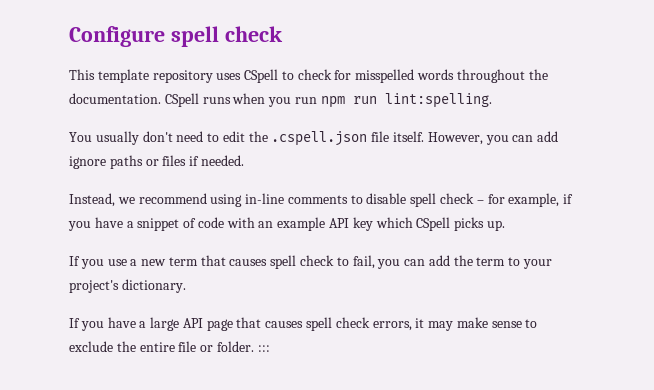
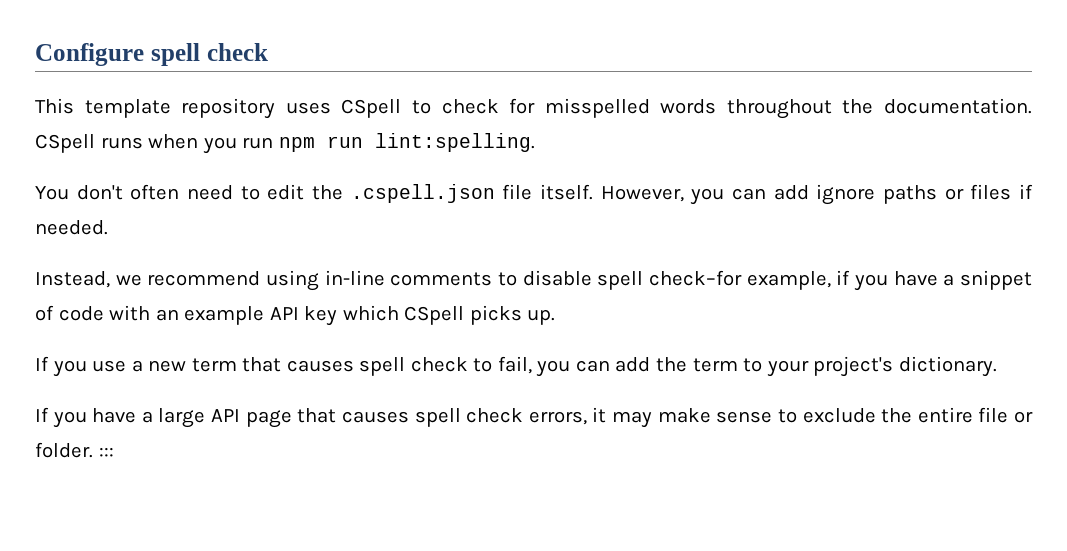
- You usually don't need to edit the .cspell.json file itself.
+ You don't often need to edit the .cspell.json file itself.
- Instead, we recommend using in-line comments to disable spell check – for example, if you have a snippet of code with an example API key which CSpell picks up.
+ Instead, we recommend using in-line comments to disable spell check–for example, if you have a snippet of code with an example API key which CSpell picks up.

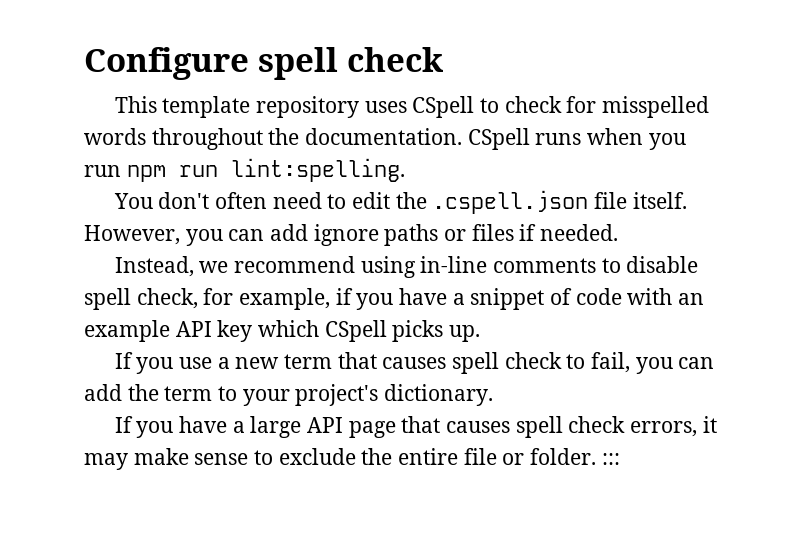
- Instead, we recommend using in-line comments to disable spell check–for example, if you have a snippet of code with an example API key which CSpell picks up.
+ Instead, we recommend using in-line comments to disable spell check, for example, if you have a snippet of code with an example API key which CSpell picks up.

